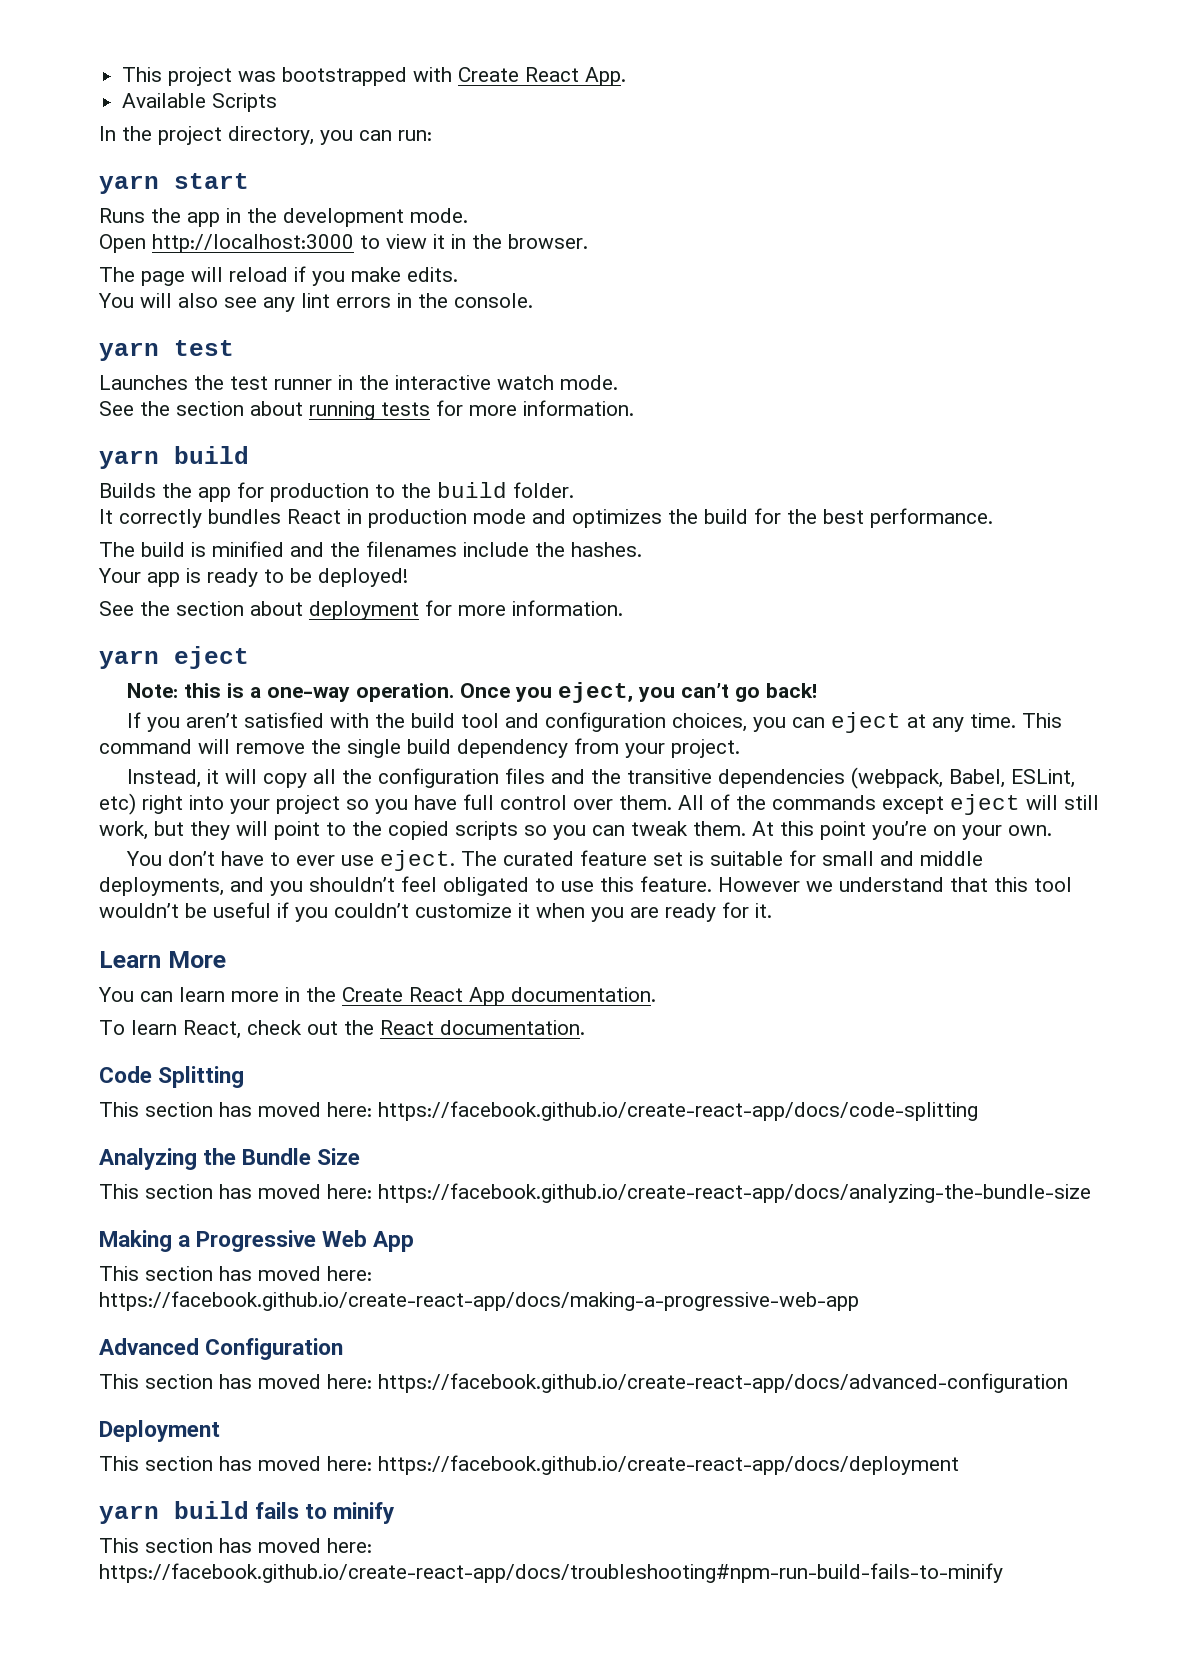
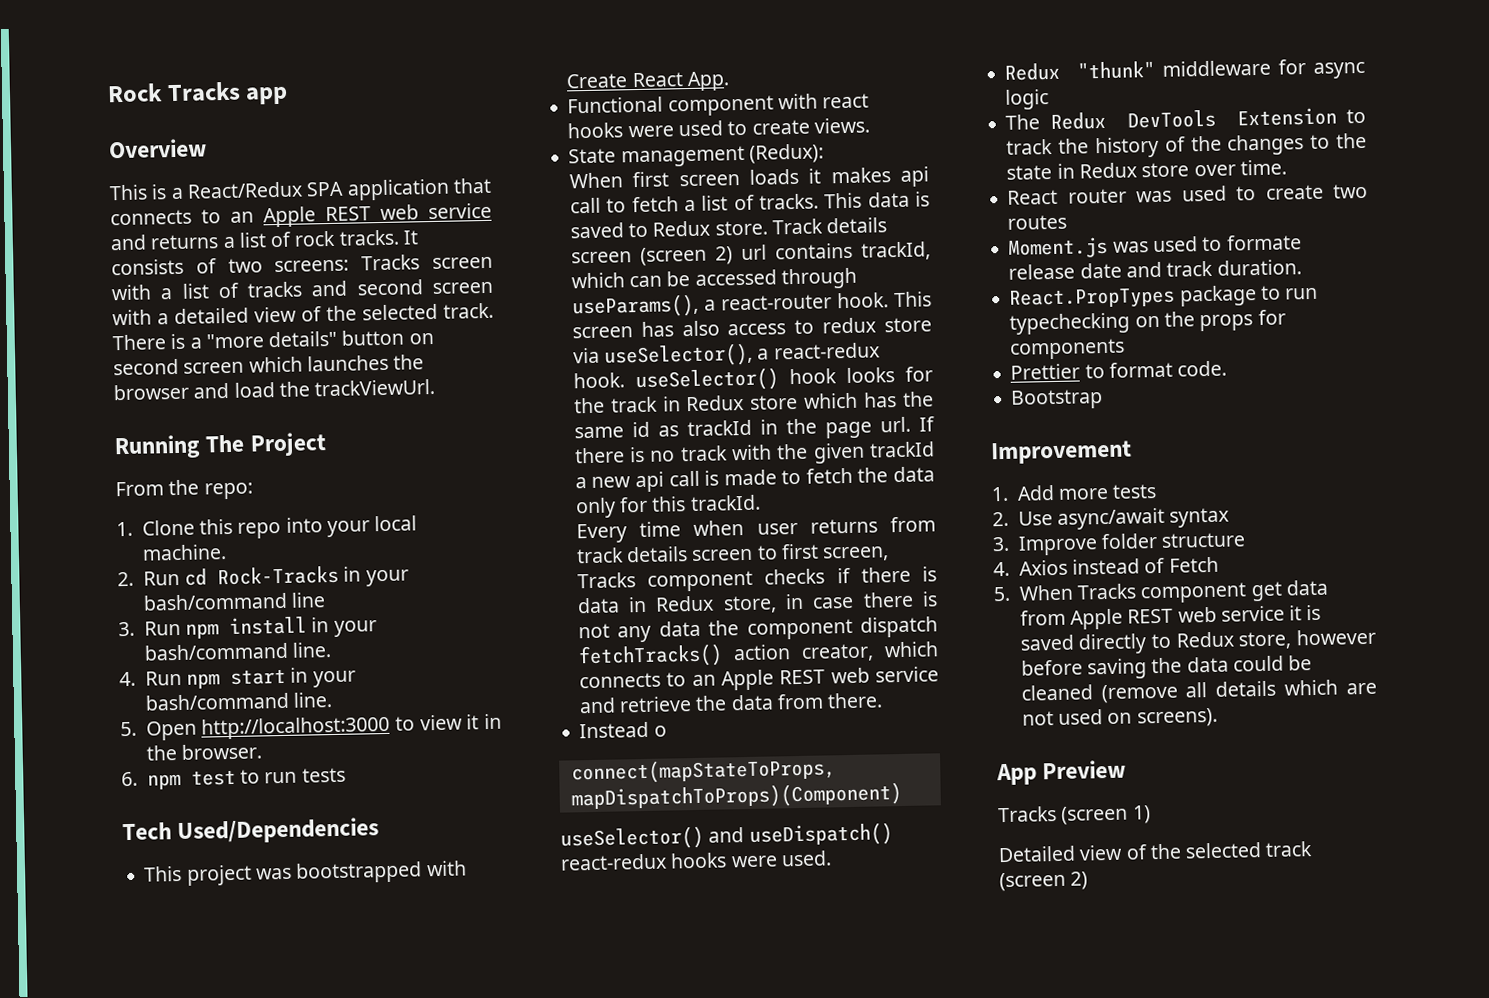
+ Rock Tracks app
+ Overview
+ This is a React/Redux SPA application that connects to an Apple REST web service and returns a list of rock tracks. It consists of two screens: Tracks screen with a list of tracks and second screen with a detailed view of the selected track. There is a "more details" button on second screen which launches the browser and load the trackViewUrl.
+ Running The Project
+ From the repo:
+ 1. Clone this repo into your local machine.
+ 2. Run cd Rock-Tracks in your bash/command line
+ 3. Run npm install in your bash/command line.
+ 4. Run npm start in your bash/command line.
+ 5. Open http://localhost:3000 to view it in the browser.
+ 6. npm test to run tests
+ Tech Used/Dependencies
- Available Scripts
- In the project directory, you can run:
- yarn start
- Runs the app in the development mode.
- Open http://localhost:3000 to view it in the browser.
- The page will reload if you make edits.
- You will also see any lint errors in the console.
- yarn test
- Launches the test runner in the interactive watch mode.
- See the section about running tests for more information.
- yarn build
- Builds the app for production to the build folder.
- It correctly bundles React in production mode and optimizes the build for the best performance.
- The build is minified and the filenames include the hashes.
- Your app is ready to be deployed!
- See the section about deployment for more information.
- yarn eject
- Note: this is a one-way operation. Once you eject, you can’t go back!
- If you aren’t satisfied with the build tool and configuration choices, you can eject at any time. This command will remove the single build dependency from your project.
- Instead, it will copy all the configuration files and the transitive dependencies (webpack, Babel, ESLint, etc) right into your project so you have full control over them. All of the commands except eject will still work, but they will point to the copied scripts so you can tweak them. At this point you’re on your own.
- You don’t have to ever use eject. The curated feature set is suitable for small and middle deployments, and you shouldn’t feel obligated to use this feature. However we understand that this tool wouldn’t be useful if you couldn’t customize it when you are ready for it.
- Learn More
- You can learn more in the Create React App documentation.
- To learn React, check out the React documentation.
- Code Splitting
- This section has moved here: https://facebook.github.io/create-react-app/docs/code-splitting
- Analyzing the Bundle Size
- This section has moved here: https://facebook.github.io/create-react-app/docs/analyzing-the-bundle-size
- Making a Progressive Web App
- This section has moved here: https://facebook.github.io/create-react-app/docs/making-a-progressive-web-app
- Advanced Configuration
- This section has moved here: https://facebook.github.io/create-react-app/docs/advanced-configuration
- Deployment
- This section has moved here: https://facebook.github.io/create-react-app/docs/deployment
- yarn build fails to minify
- This section has moved here: https://facebook.github.io/create-react-app/docs/troubleshooting#npm-run-build-fails-to-minify
+ Functional component with react hooks were used to create views.
+ State management (Redux):
+ When first screen loads it makes api call to fetch a list of tracks. This data is saved to Redux store. Track details screen (screen 2) url contains trackId, which can be accessed through useParams(), a react-router hook. This screen has also access to redux store via useSelector(), a react-redux hook. useSelector() hook looks for the track in Redux store which has the same id as trackId in the page url. If there is no track with the given trackId a new api call is made to fetch the data only for this trackId.
+ Every time when user returns from track details screen to first screen, Tracks component checks if there is data in Redux store, in case there is not any data the component dispatch fetchTracks() action creator, which connects to an Apple REST web service and retrieve the data from there.
+ Instead o
+ connect(mapStateToProps, mapDispatchToProps)(Component)
+ useSelector() and useDispatch() react-redux hooks were used.
+ Redux "thunk" middleware for async logic
+ The Redux DevTools Extension to track the history of the changes to the state in Redux store over time.
+ React router was used to create two routes
+ Moment.js was used to formate release date and track duration.
+ React.PropTypes package to run typechecking on the props for components
+ Prettier to format code.
+ Bootstrap
+ Improvement
+ 1. Add more tests
+ 2. Use async/await syntax
+ 3. Improve folder structure
+ 4. Axios instead of Fetch
+ 5. When Tracks component get data from Apple REST web service it is saved directly to Redux store, however before saving the data could be cleaned (remove all details which are not used on screens).
+ App Preview
+ Tracks (screen 1)
+ Detailed view of the selected track (screen 2)

